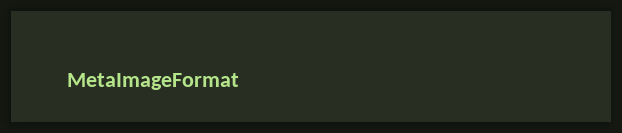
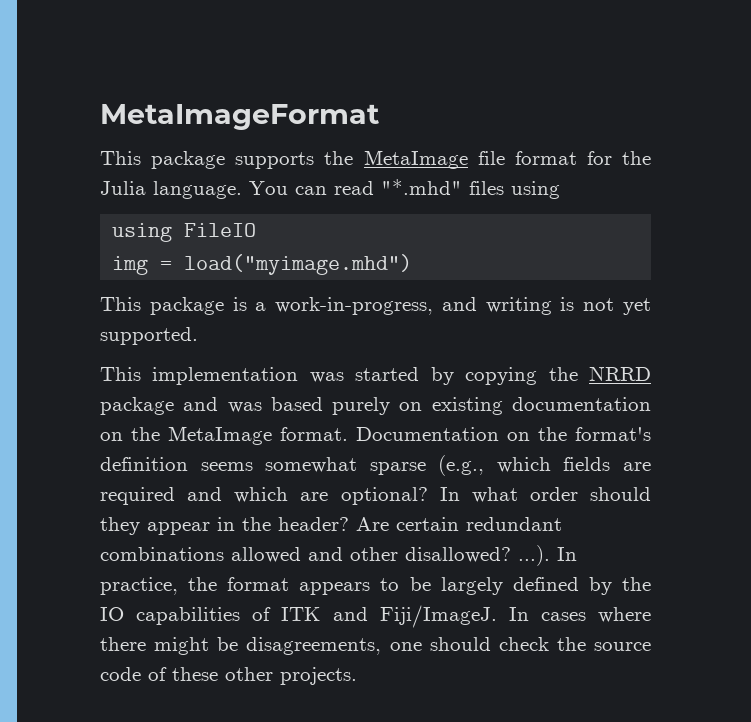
+ This package supports the MetaImage file format for the Julia language. You can read "*.mhd" files using
+ using FileIO
+ img = load("myimage.mhd")
+ This package is a work-in-progress, and writing is not yet supported.
+ This implementation was started by copying the NRRD package and was based purely on existing documentation on the MetaImage format. Documentation on the format's definition seems somewhat sparse (e.g., which fields are required and which are optional? In what order should they appear in the header? Are certain redundant combinations allowed and other disallowed? ...). In practice, the format appears to be largely defined by the IO capabilities of ITK and Fiji/ImageJ. In cases where there might be disagreements, one should check the source code of these other projects.

